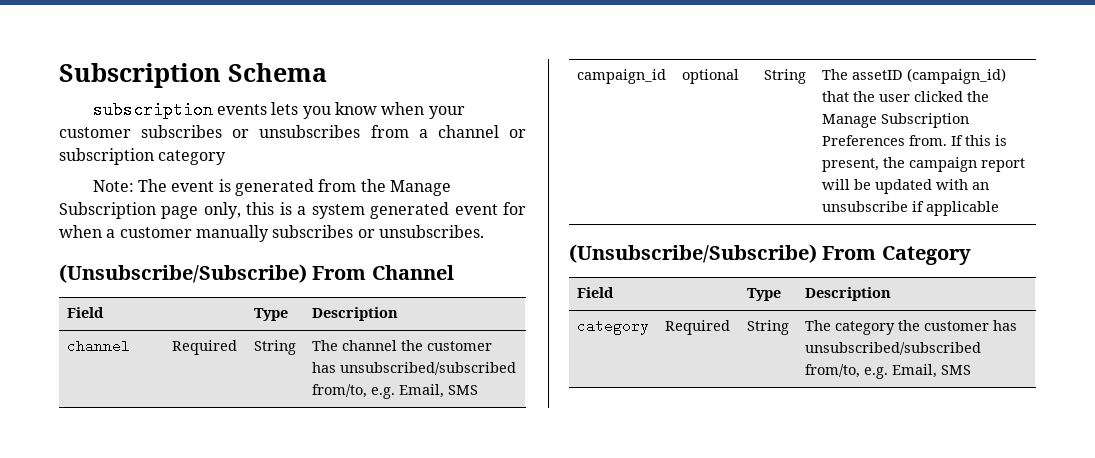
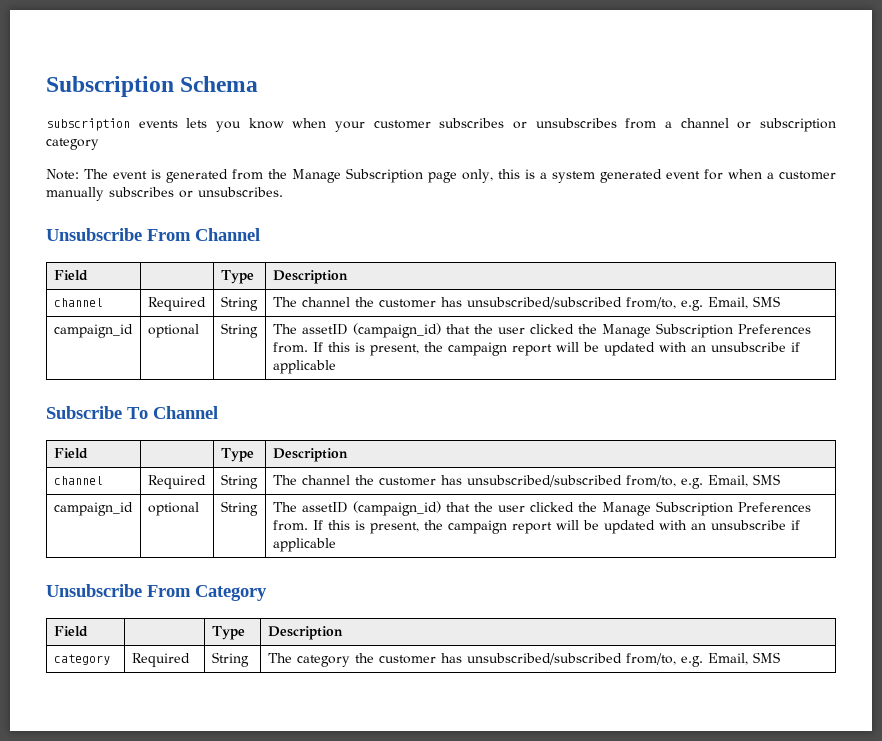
- (Unsubscribe/Subscribe) From Channel
+ Unsubscribe From Channel
- (Unsubscribe/Subscribe) From Category
+ Subscribe To Channel
+ Field | | Type | Description
+ channel | Required | String | The channel the customer has unsubscribed/subscribed from/to, e.g. Email, SMS
+ campaign_id | optional | String | The assetID (campaign_id) that the user clicked the Manage Subscription Preferences from. If this is present, the campaign report will be updated with an unsubscribe if applicable
+ Unsubscribe From Category

